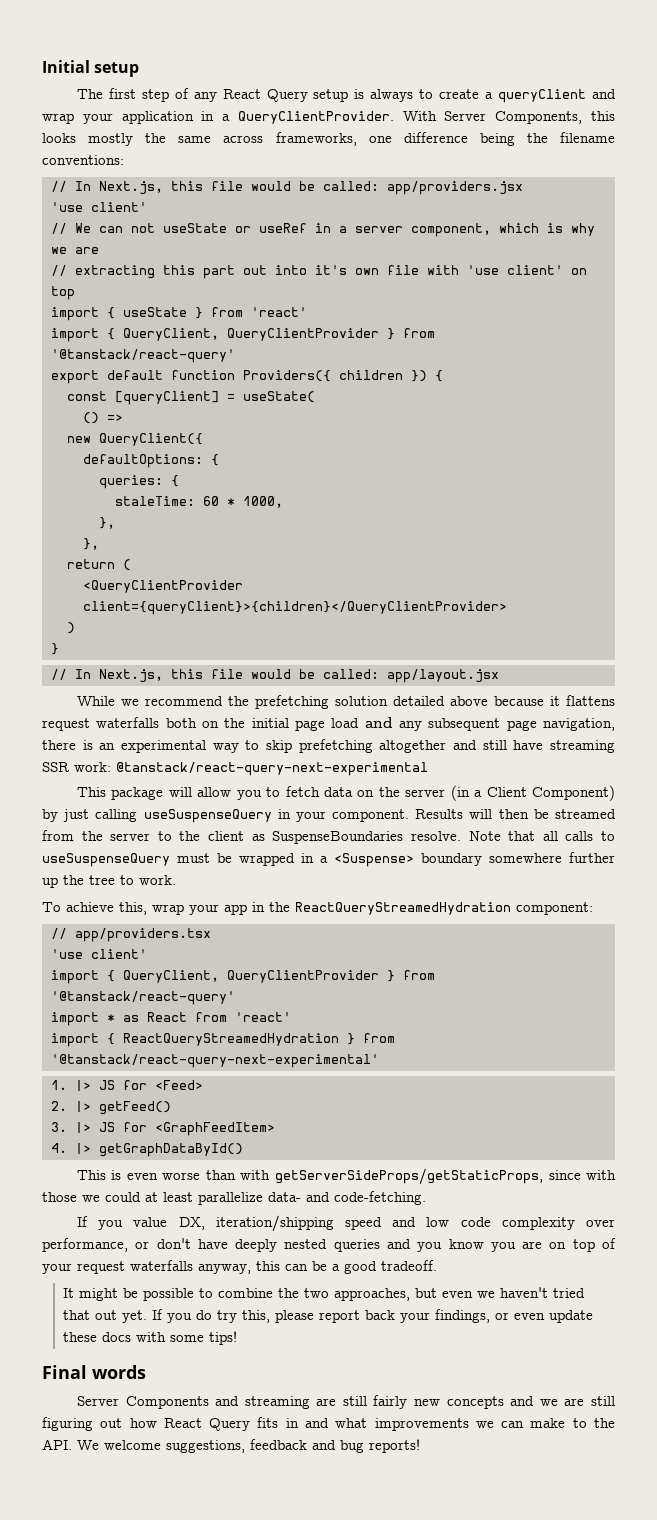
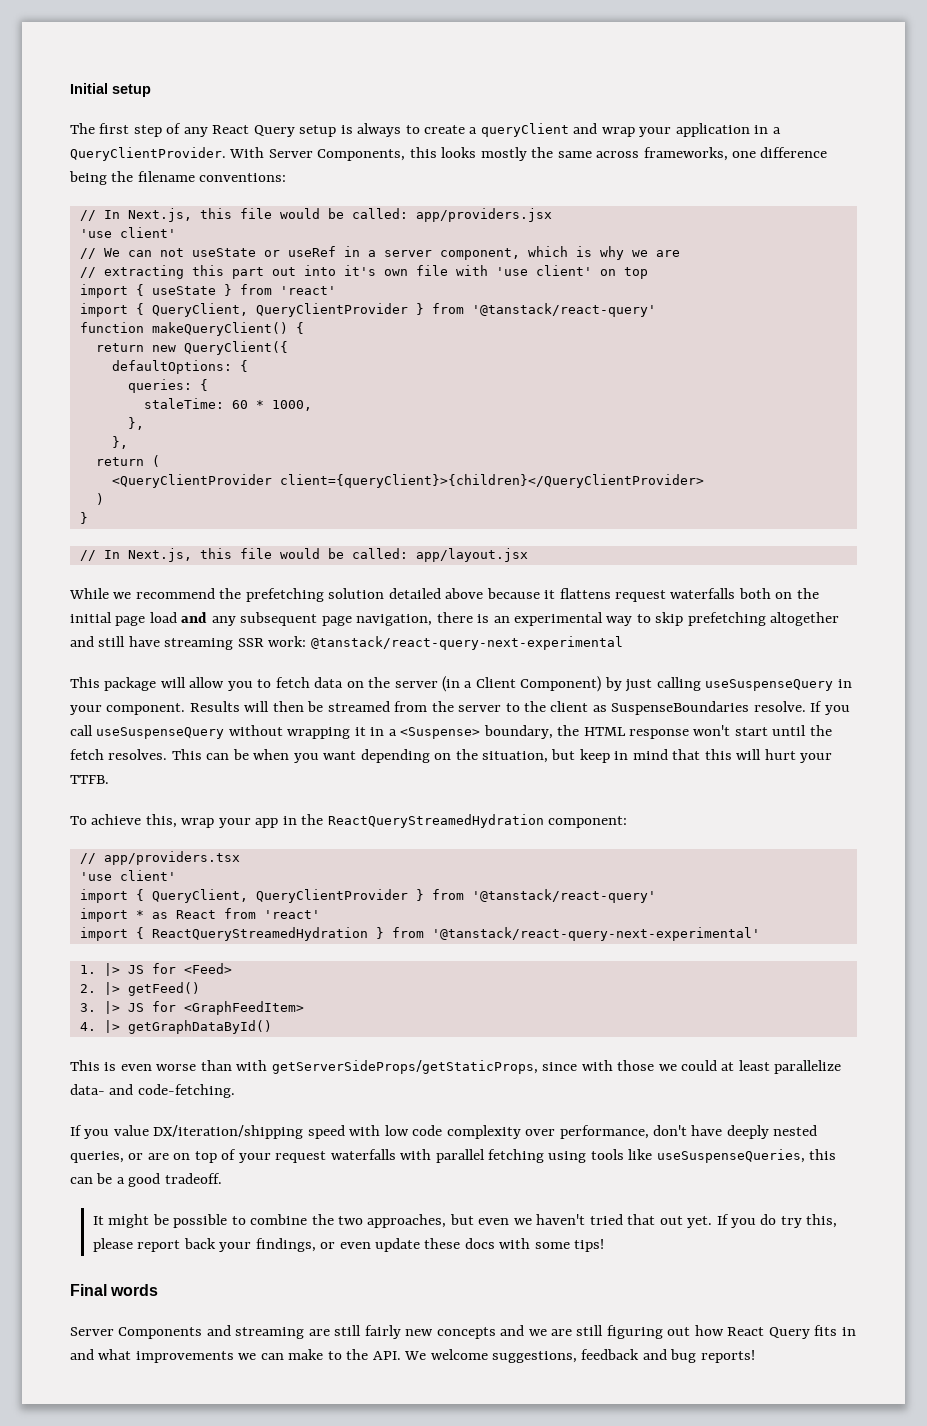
- export default function Providers({ children }) {
- const [queryClient] = useState(
- () =>
- new QueryClient({
+ function makeQueryClient() {
+ return new QueryClient({
- Note that all calls to useSuspenseQuery must be wrapped in a <Suspense> boundary somewhere further up the tree to work.
+ If you call useSuspenseQuery without wrapping it in a <Suspense> boundary, the HTML response won't start until the fetch resolves. This can be when you want depending on the situation, but keep in mind that this will hurt your TTFB.
- If you value DX, iteration/shipping speed and low code complexity over performance, or don't have deeply nested queries and you know you are on top of your request waterfalls anyway, this can be a good tradeoff.
+ If you value DX/iteration/shipping speed with low code complexity over performance, don't have deeply nested queries, or are on top of your request waterfalls with parallel fetching using tools like useSuspenseQueries, this can be a good tradeoff.

